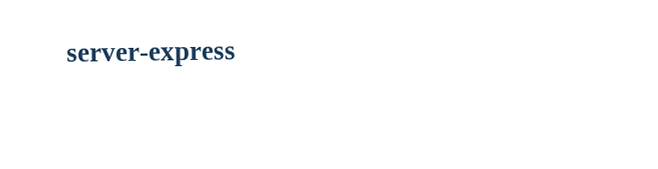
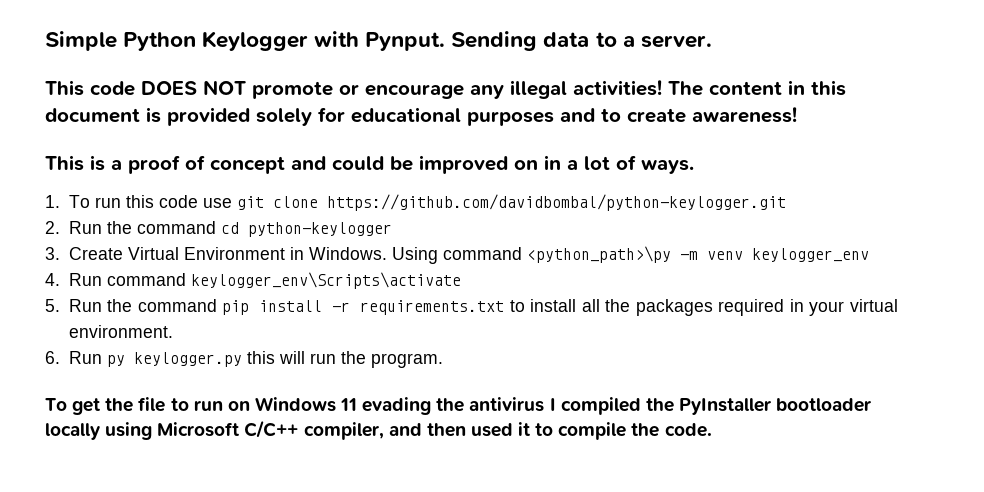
- server-express
+ Simple Python Keylogger with Pynput. Sending data to a server.
+ This code DOES NOT promote or encourage any illegal activities! The content in this document is provided solely for educational purposes and to create awareness!
+ This is a proof of concept and could be improved on in a lot of ways.
+ 1. To run this code use git clone https://github.com/davidbombal/python-keylogger.git
+ 2. Run the command cd python-keylogger
+ 3. Create Virtual Environment in Windows. Using command <python_path>\py -m venv keylogger_env
+ 4. Run command keylogger_env\Scripts\activate
+ 5. Run the command pip install -r requirements.txt to install all the packages required in your virtual environment.
+ 6. Run py keylogger.py this will run the program.
+ To get the file to run on Windows 11 evading the antivirus I compiled the PyInstaller bootloader locally using Microsoft C/C++ compiler, and then used it to compile the code.

